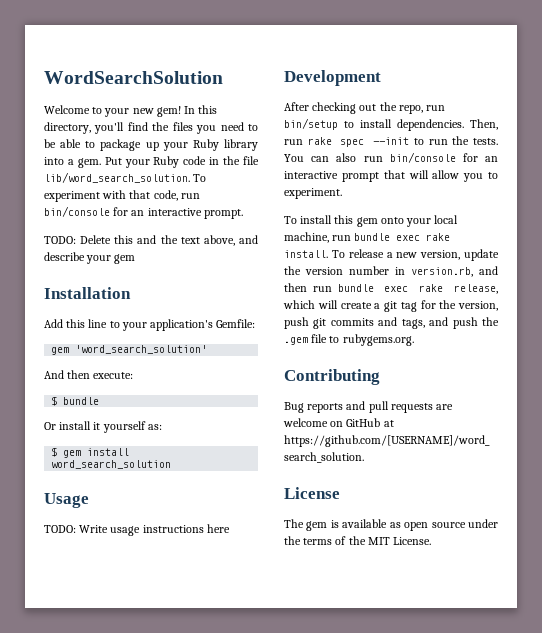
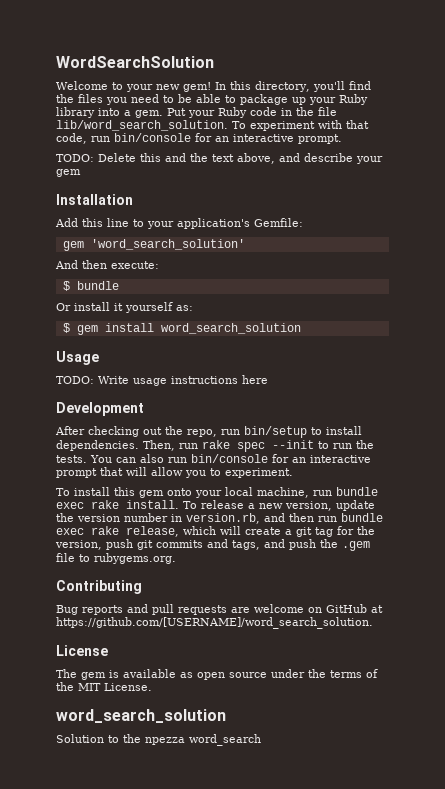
  The gem is available as open source under the terms of the MIT License.
+ word_search_solution
+ Solution to the npezza word_search

